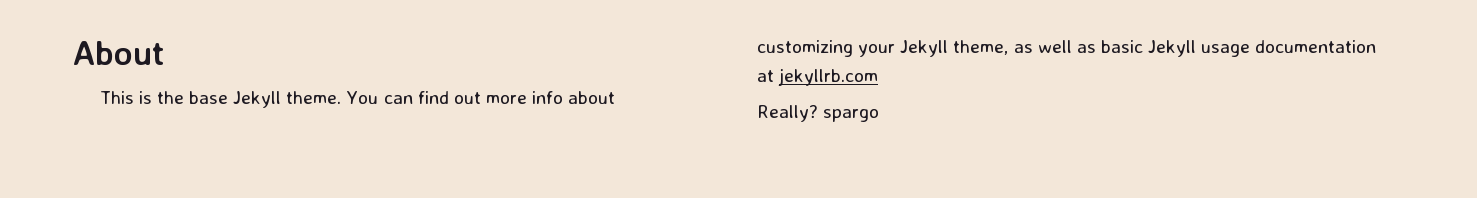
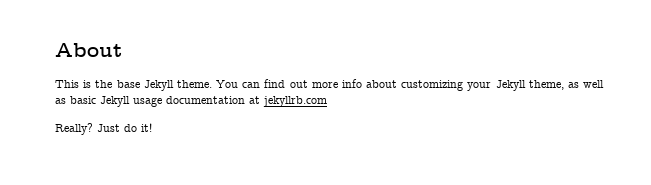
- Really? spargo
+ Really? Just do it!

